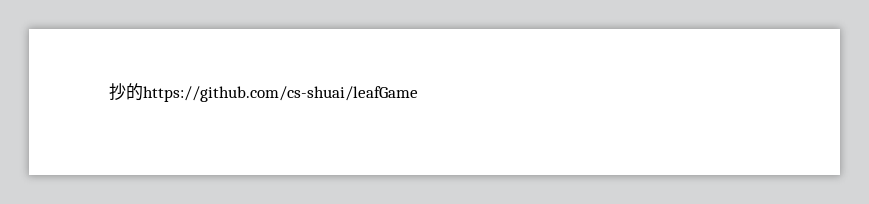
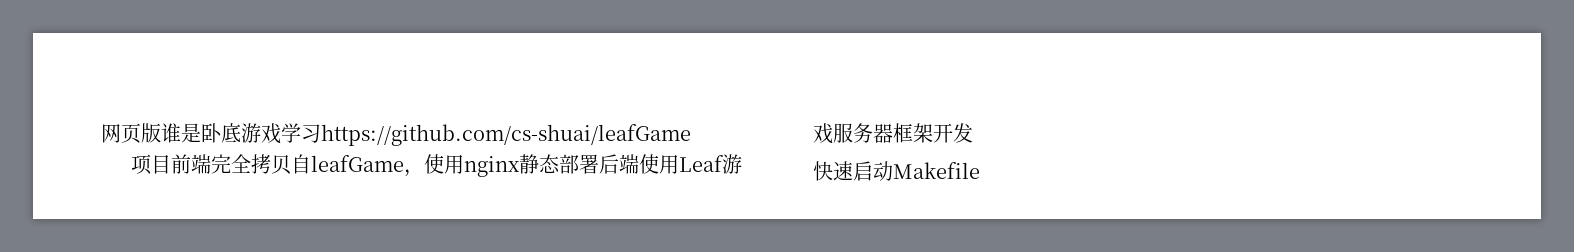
- 抄的https://github.com/cs-shuai/leafGame
+ 网页版谁是卧底游戏学习https://github.com/cs-shuai/leafGame
+ 项目前端完全拷贝自leafGame，使用nginx静态部署后端使用Leaf游戏服务器框架开发
+ 快速启动Makefile

